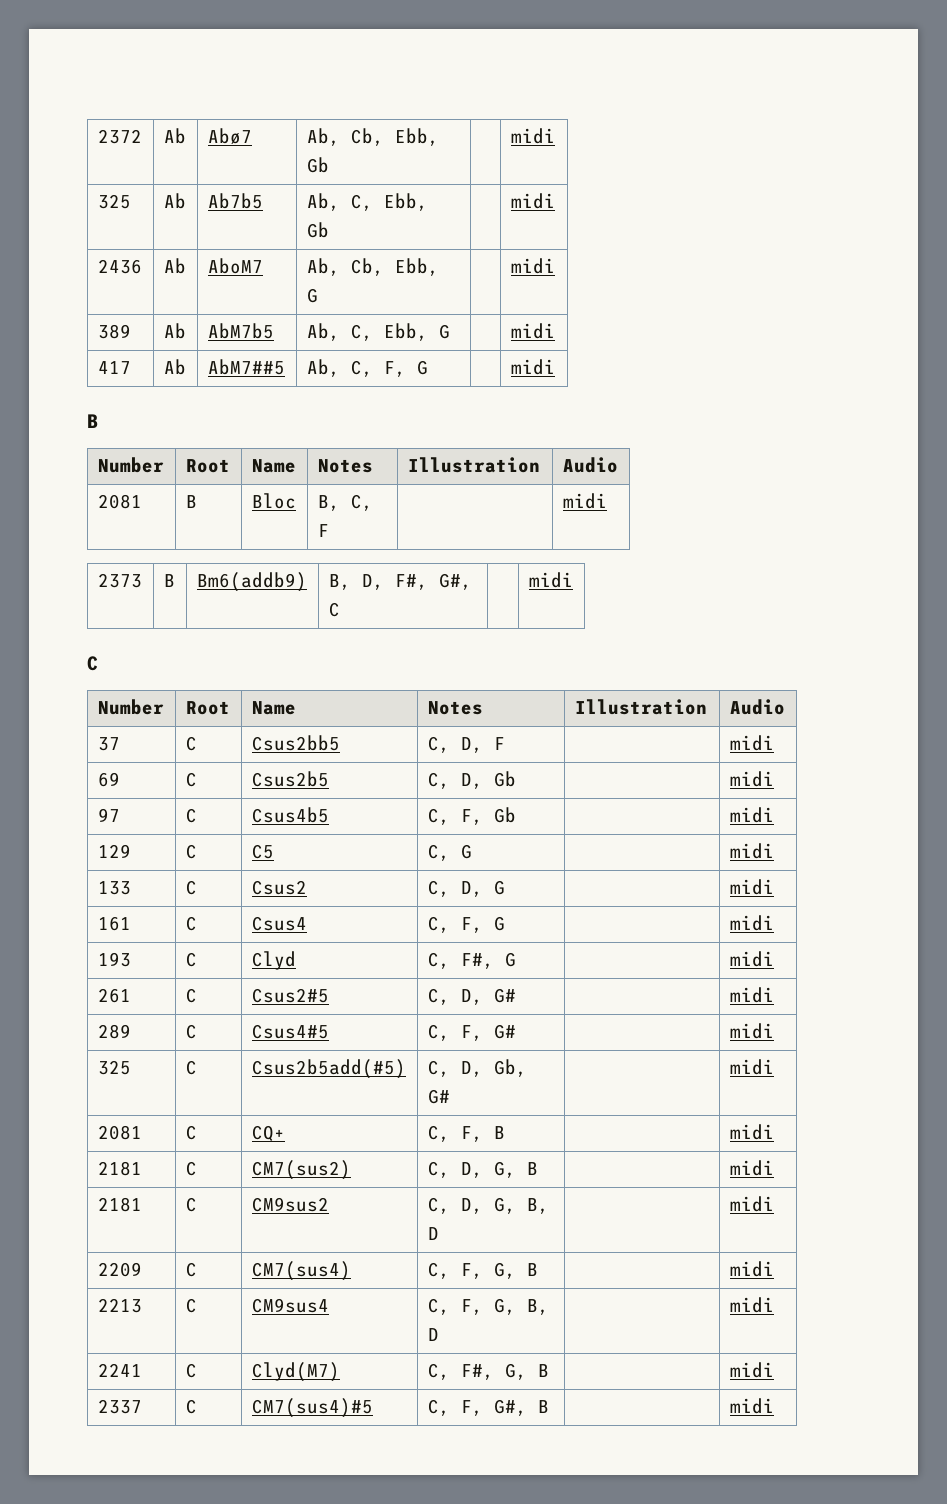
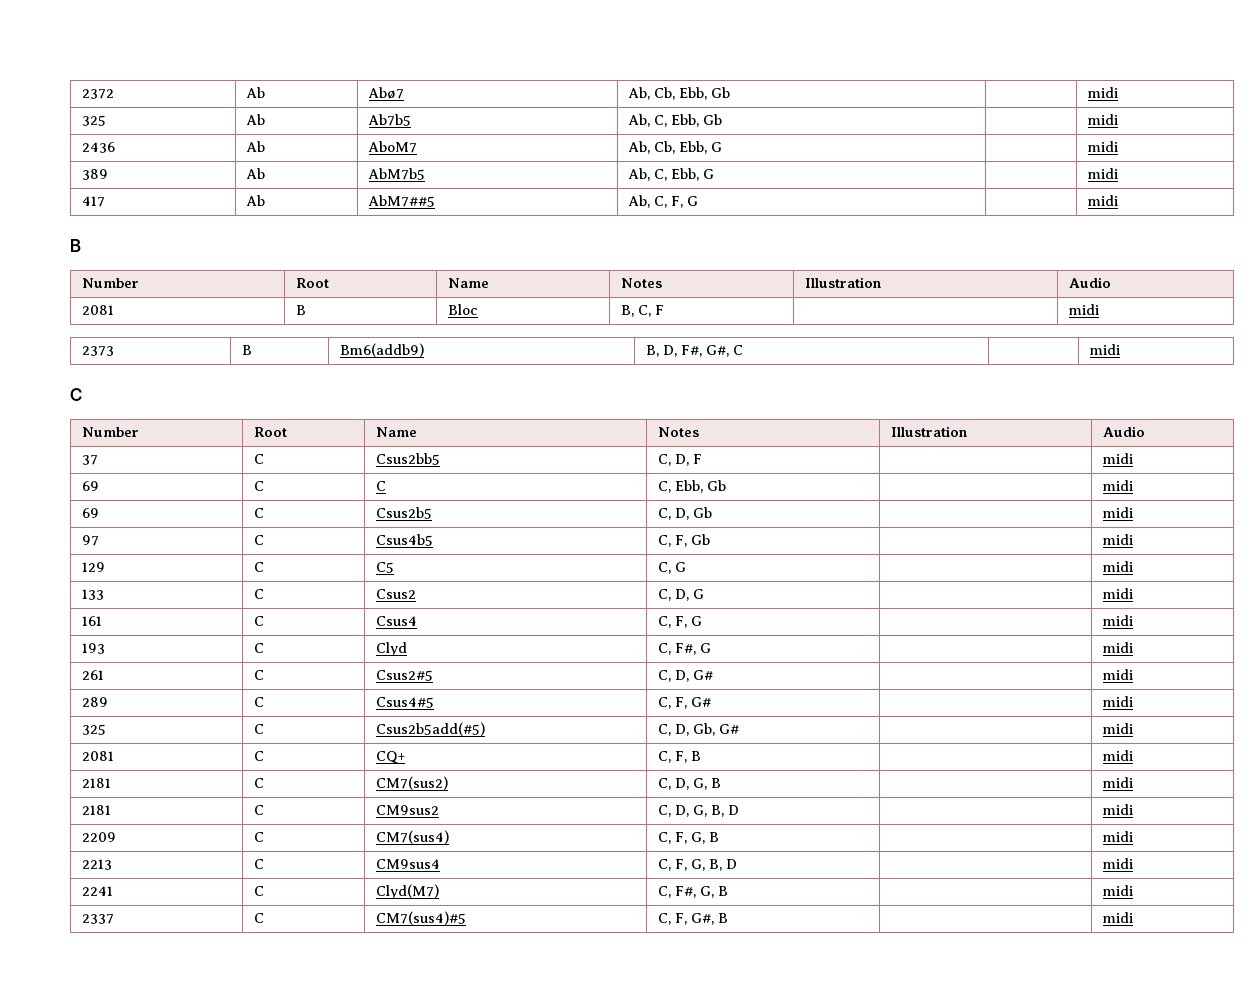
+ 69 | C | C | C, Ebb, Gb | | midi

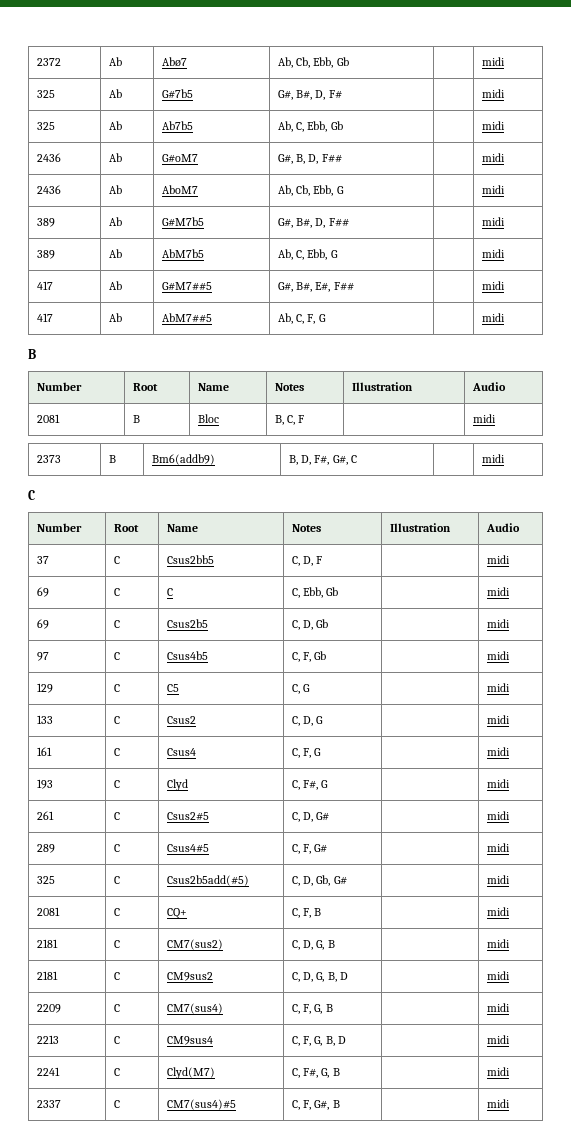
+ 325 | Ab | G#7b5 | G#, B#, D, F# | | midi
+ 2436 | Ab | G#oM7 | G#, B, D, F## | | midi
+ 389 | Ab | G#M7b5 | G#, B#, D, F## | | midi
+ 417 | Ab | G#M7##5 | G#, B#, E#, F## | | midi

